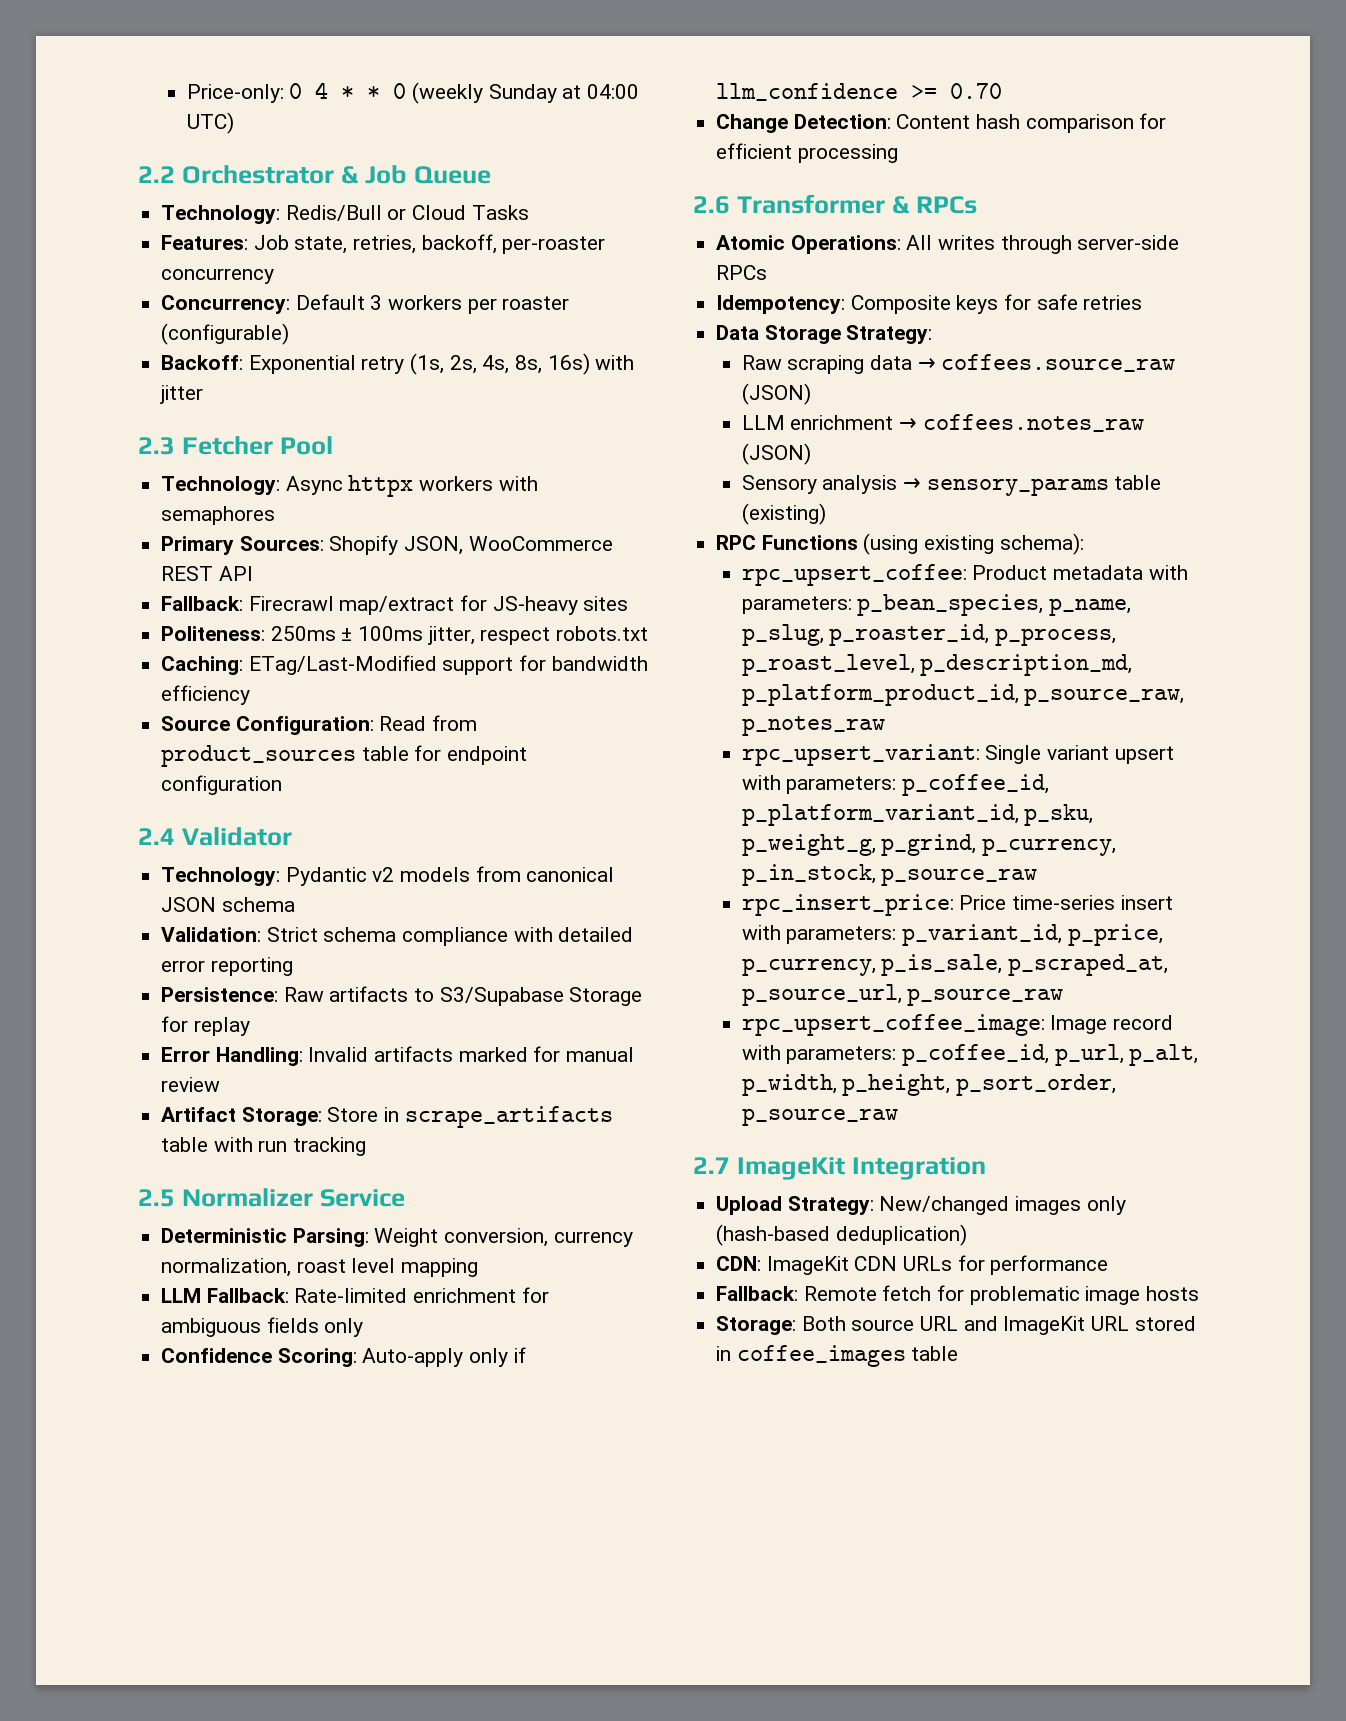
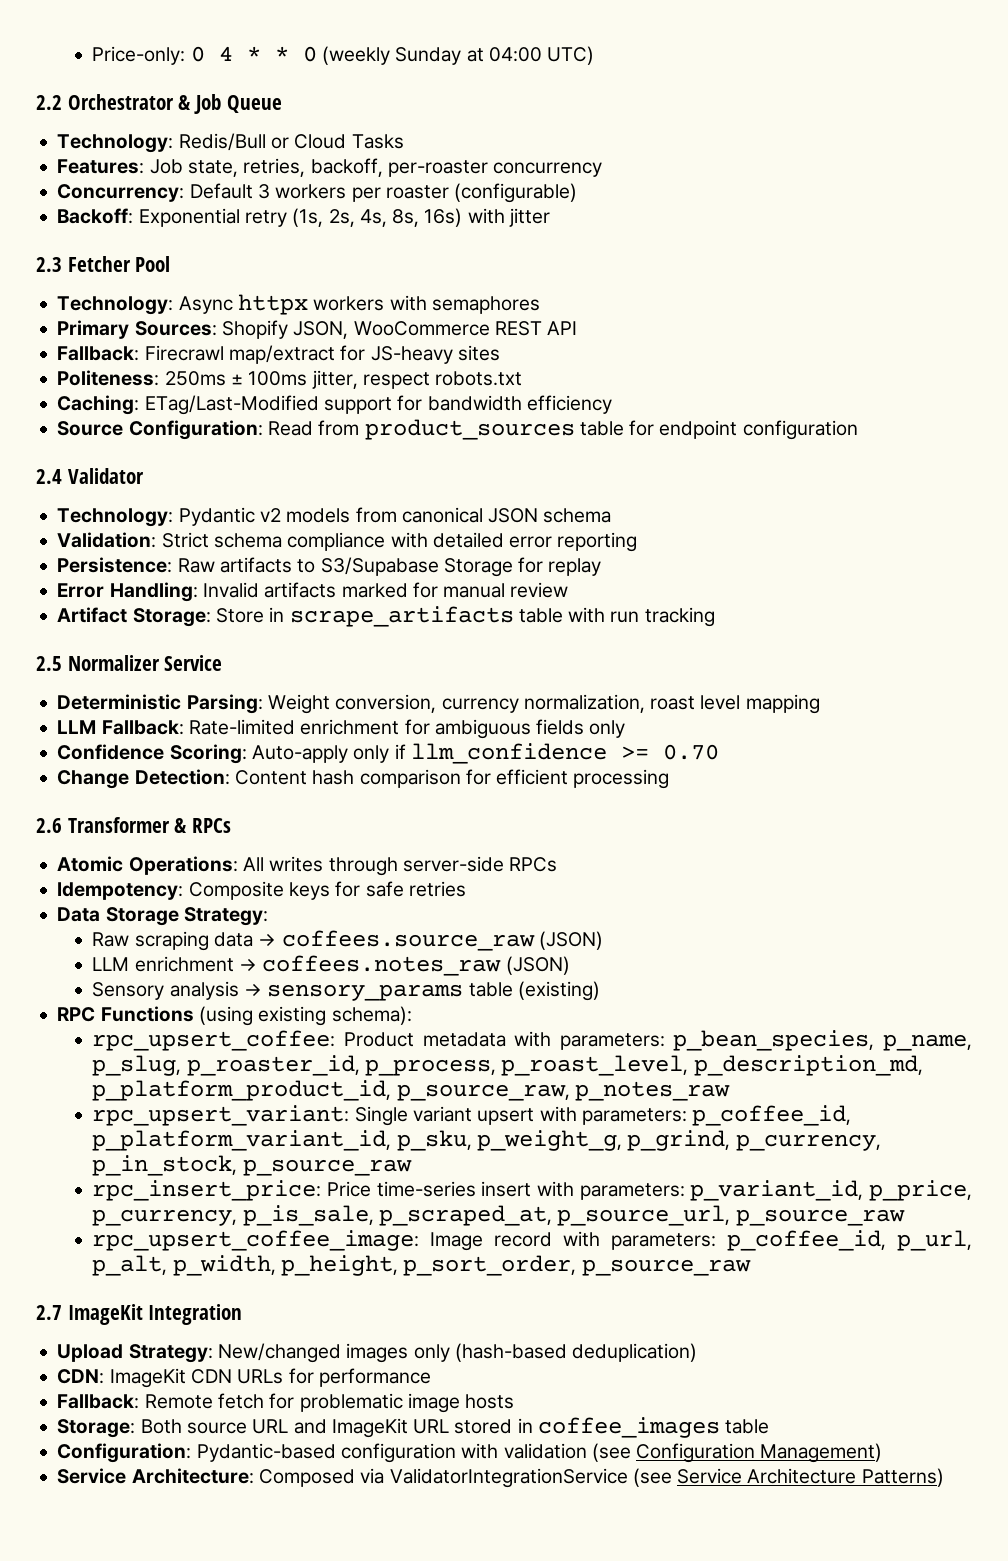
+ Configuration: Pydantic-based configuration with validation (see Configuration Management)
+ Service Architecture: Composed via ValidatorIntegrationService (see Service Architecture Patterns)

